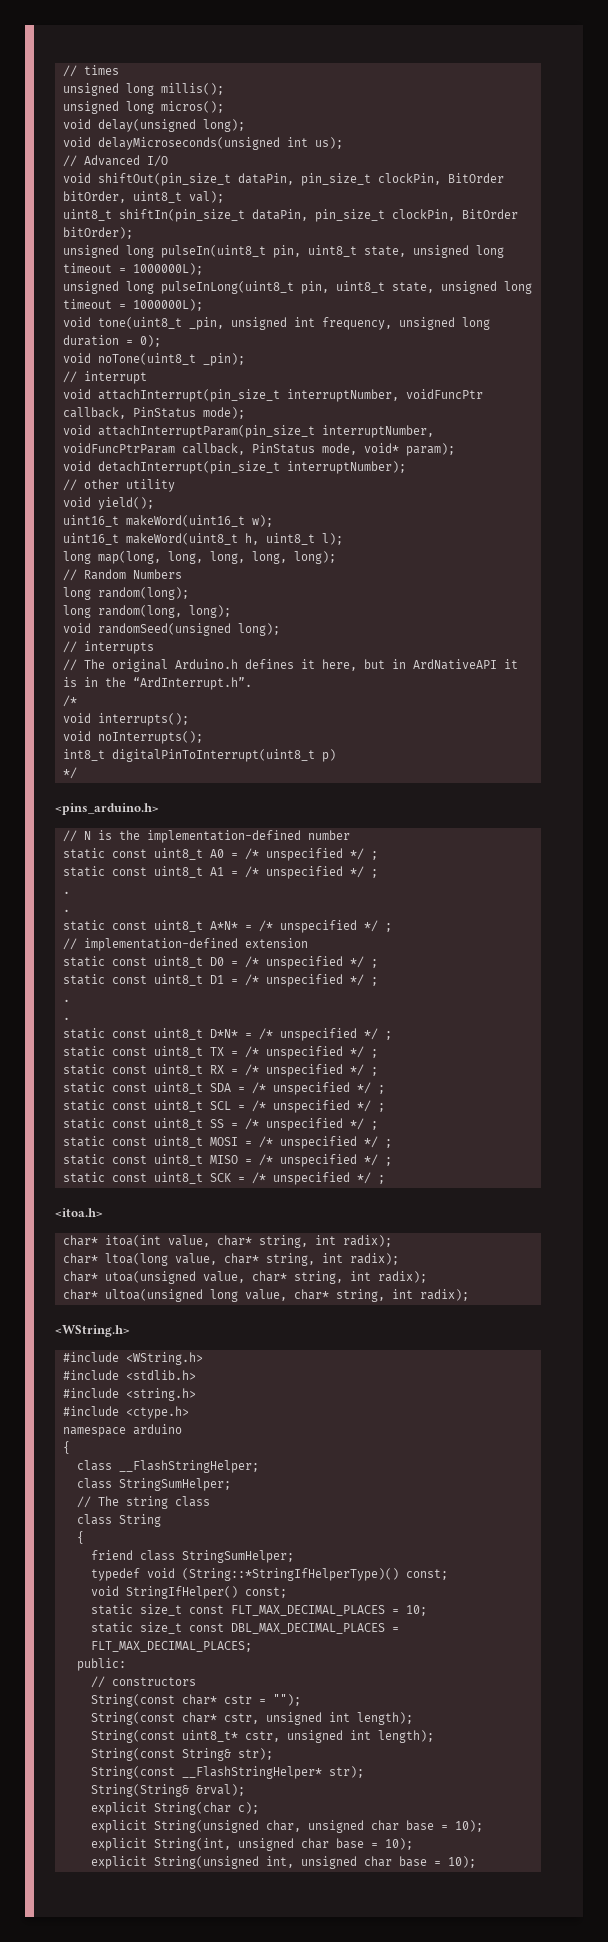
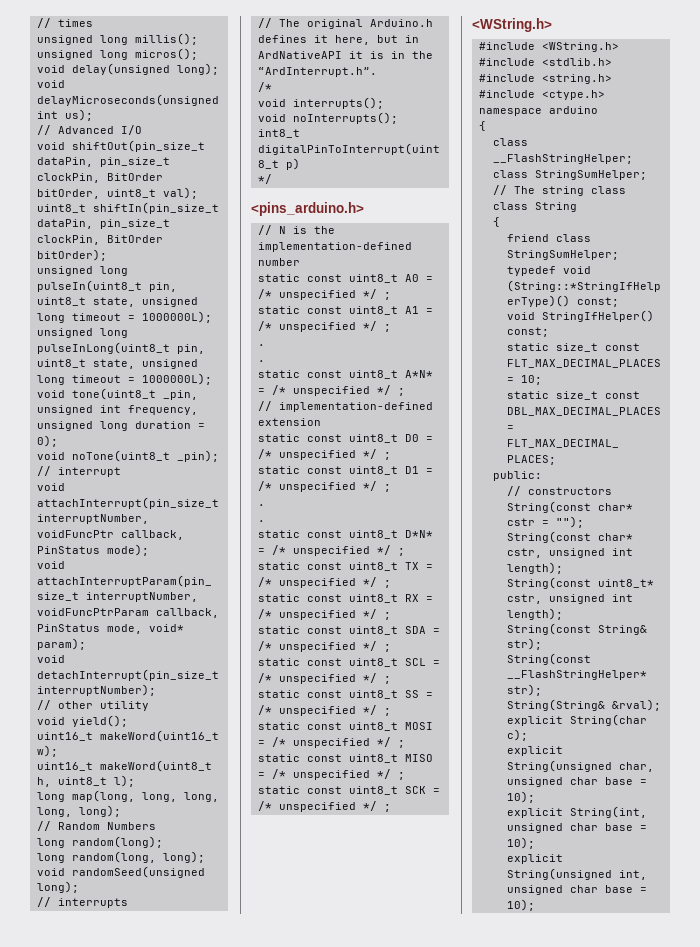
- <itoa.h>
- char* itoa(int value, char* string, int radix);
- char* ltoa(long value, char* string, int radix);
- char* utoa(unsigned value, char* string, int radix);
- char* ultoa(unsigned long value, char* string, int radix);

